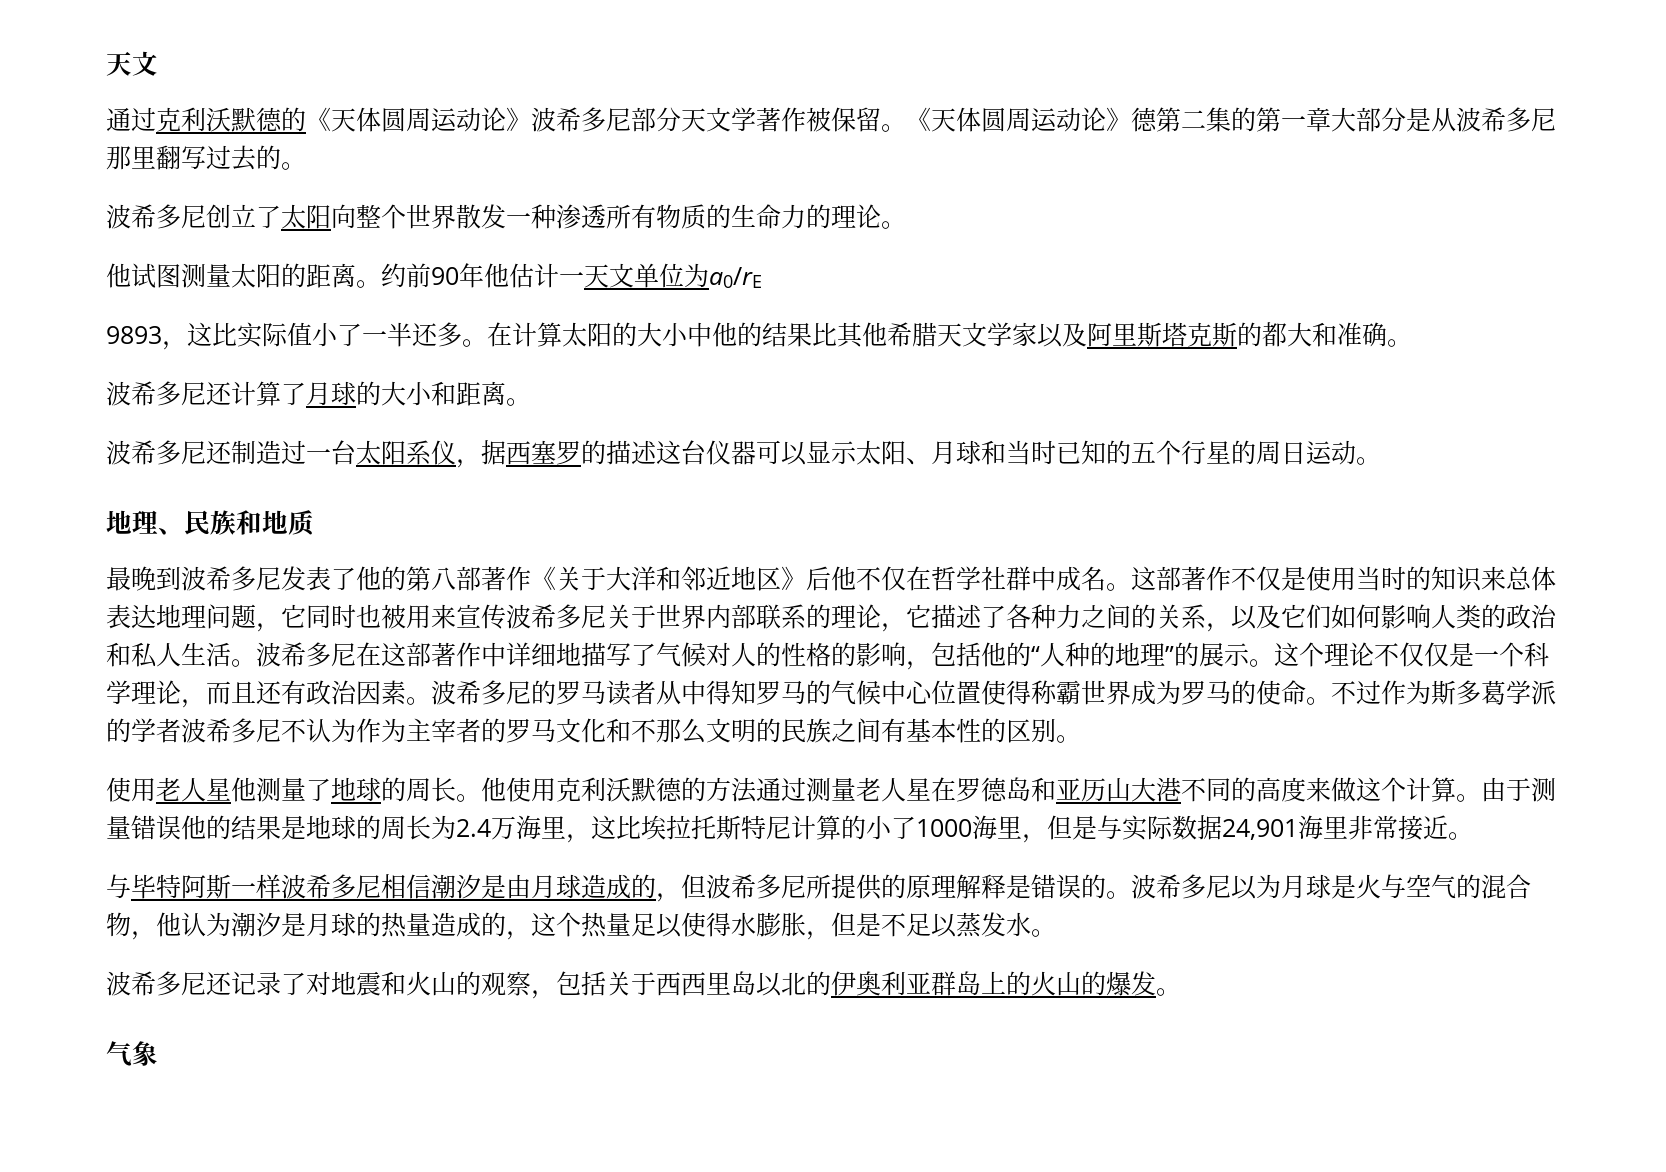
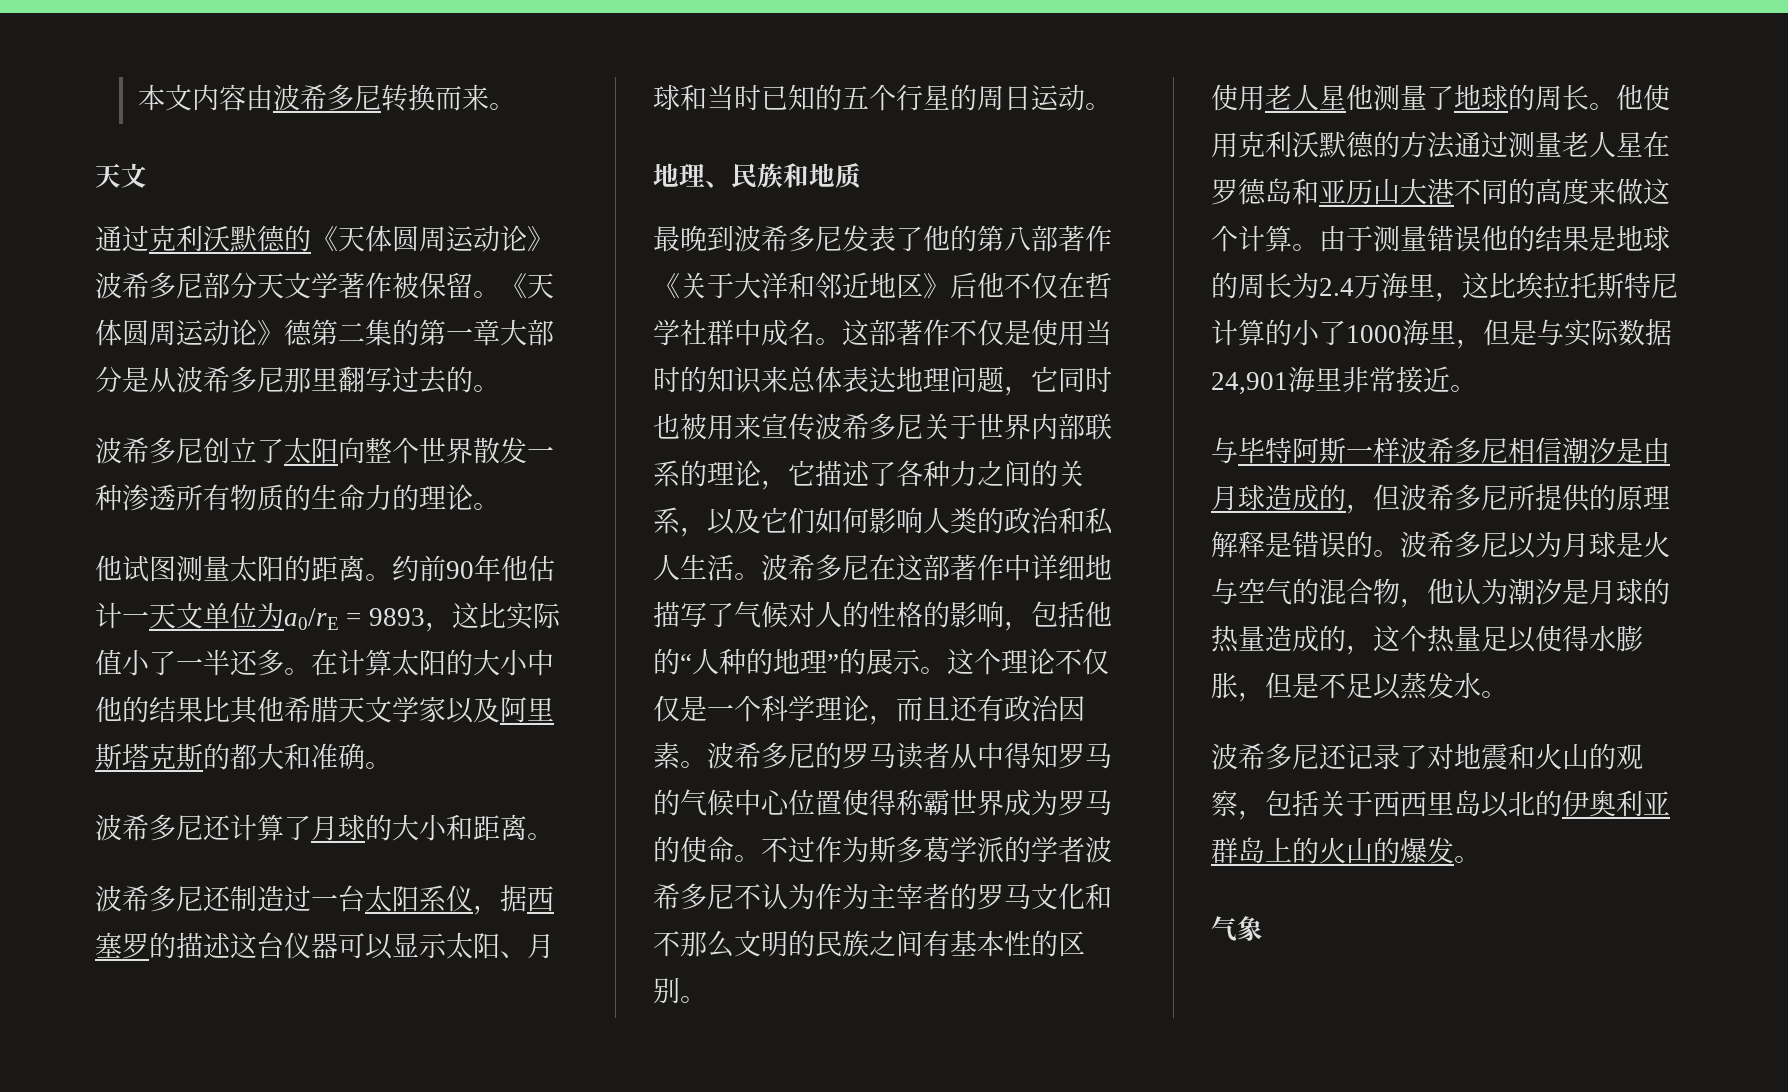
+ 本文内容由波希多尼转换而来。
- 约前90年他估计一天文单位为a0/rE
- 9893，这比实际值小了一半还多。
+ 约前90年他估计一天文单位为a0/rE = 9893，这比实际值小了一半还多。

